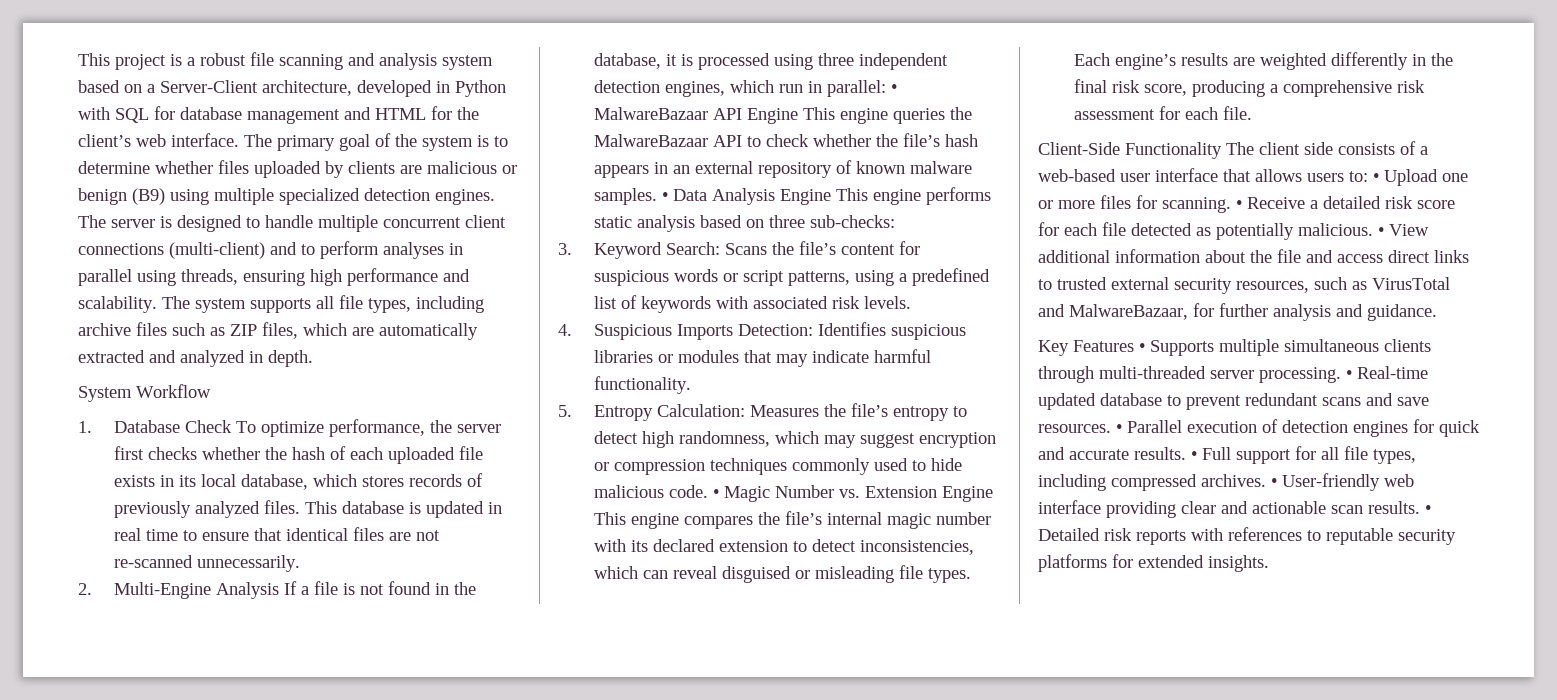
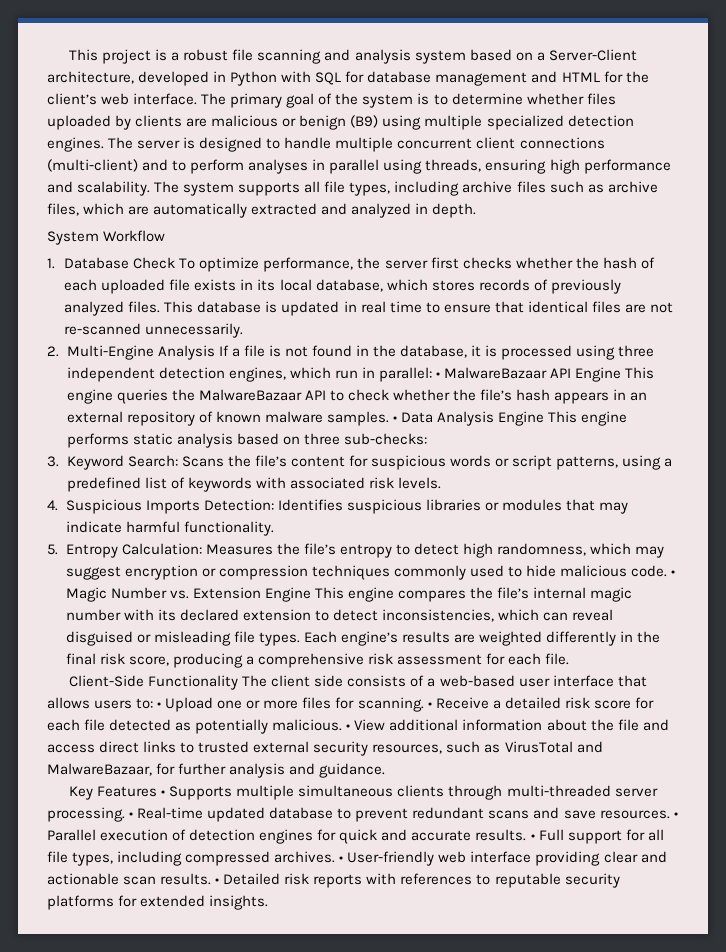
- The system supports all file types, including archive files such as ZIP files, which are automatically extracted and analyzed in depth.
+ The system supports all file types, including archive files such as archive files, which are automatically extracted and analyzed in depth.

